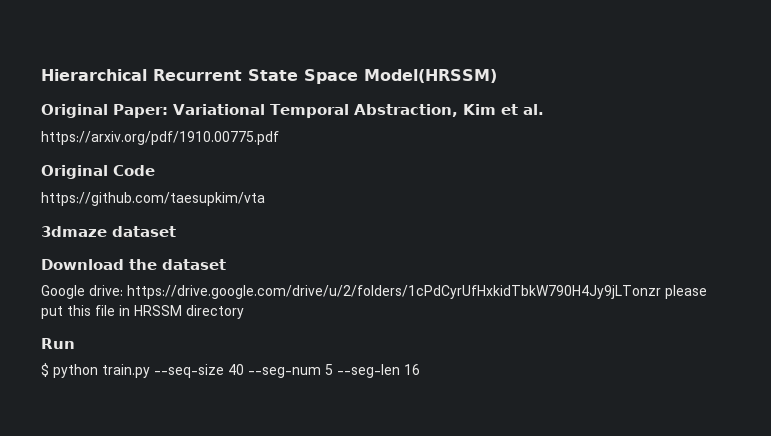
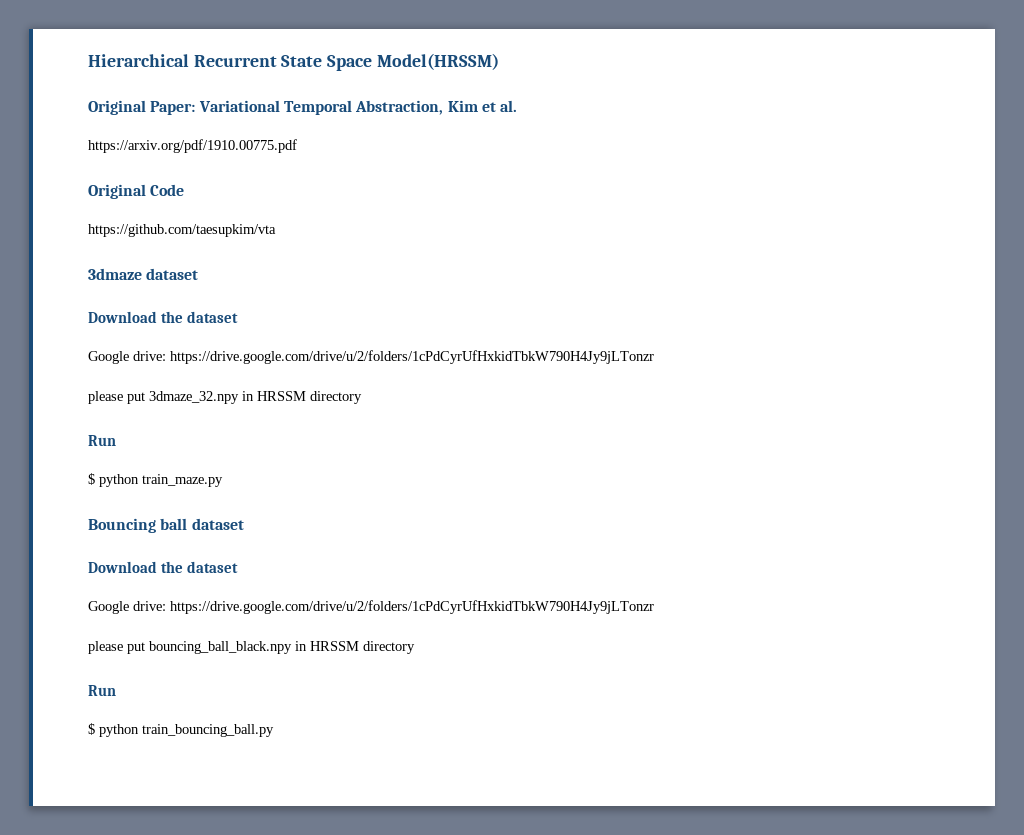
  3dmaze dataset
  Download the dataset
- Google drive: https://drive.google.com/drive/u/2/folders/1cPdCyrUfHxkidTbkW790H4Jy9jLTonzr please put this file in HRSSM directory
+ Google drive: https://drive.google.com/drive/u/2/folders/1cPdCyrUfHxkidTbkW790H4Jy9jLTonzr
+ please put 3dmaze_32.npy in HRSSM directory
  Run
- $ python train.py --seq-size 40 --seg-num 5 --seg-len 16
+ $ python train_maze.py
+ Bouncing ball dataset
+ Download the dataset
+ Google drive: https://drive.google.com/drive/u/2/folders/1cPdCyrUfHxkidTbkW790H4Jy9jLTonzr
+ please put bouncing_ball_black.npy in HRSSM directory
+ Run
+ $ python train_bouncing_ball.py

